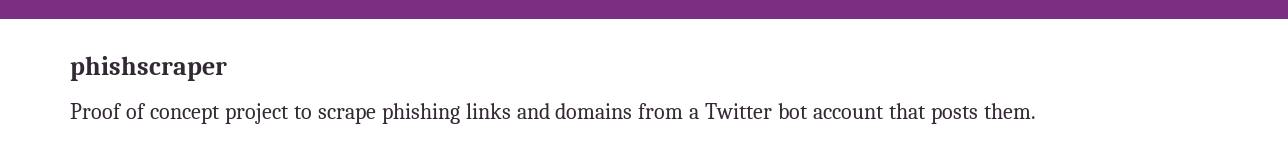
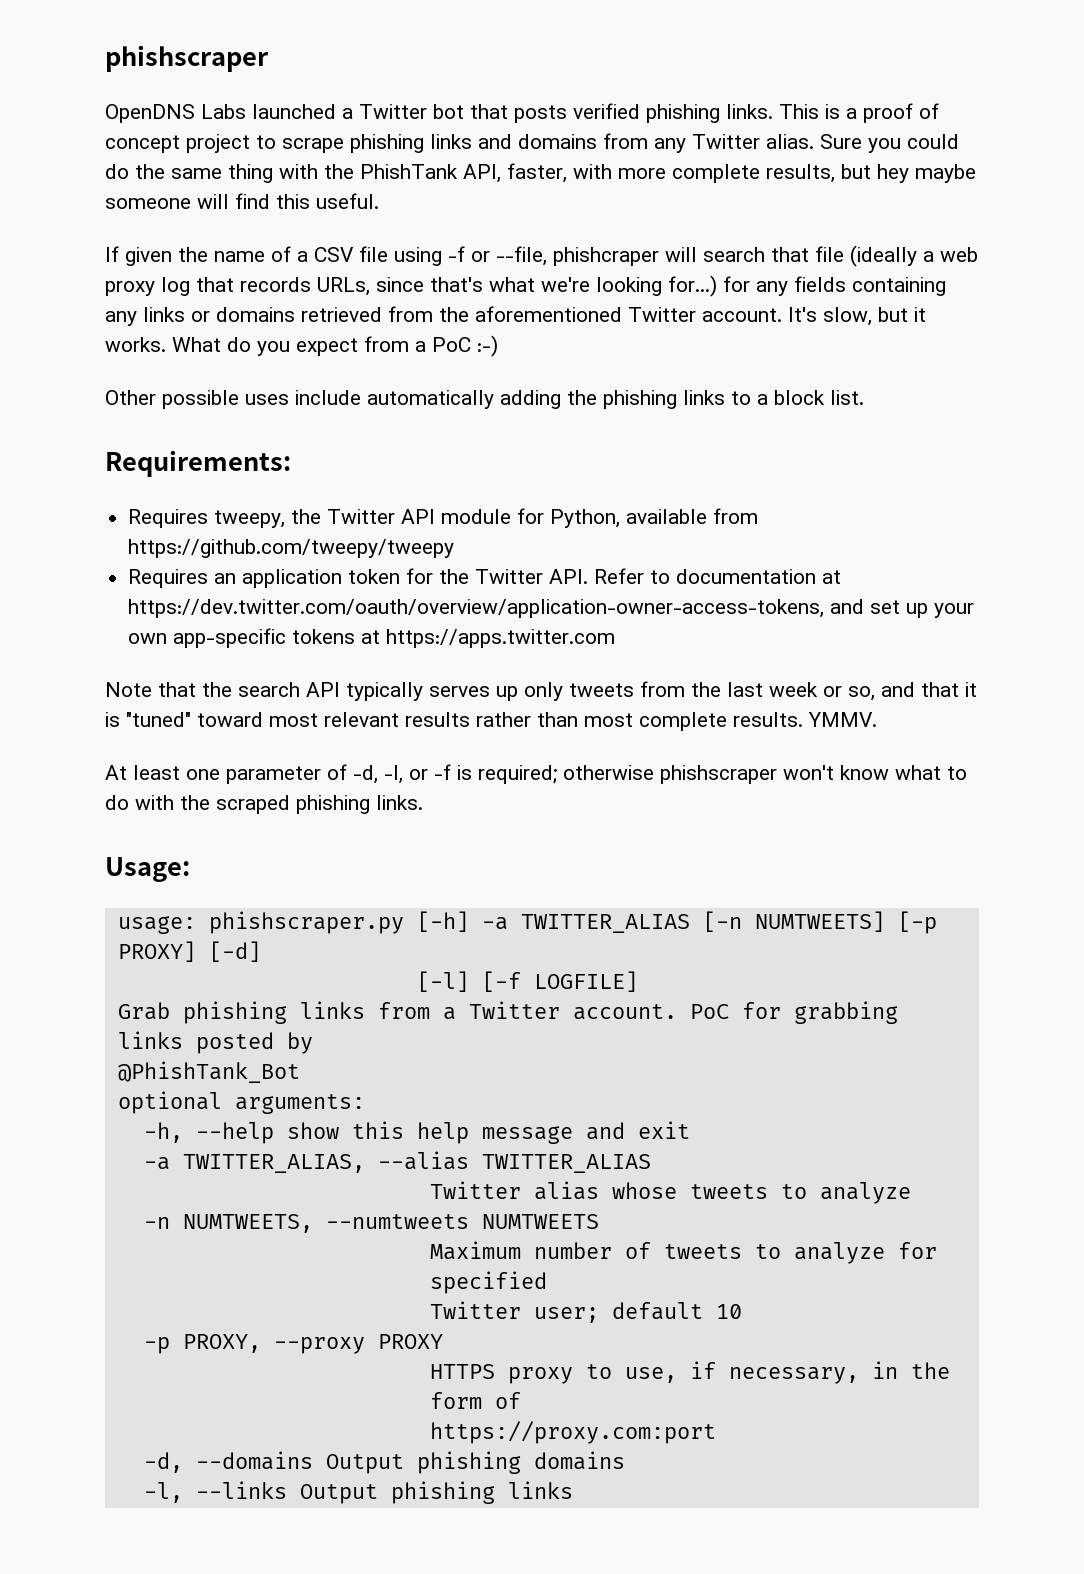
- Proof of concept project to scrape phishing links and domains from a Twitter bot account that posts them.
+ OpenDNS Labs launched a Twitter bot that posts verified phishing links. This is a proof of concept project to scrape phishing links and domains from any Twitter alias. Sure you could do the same thing with the PhishTank API, faster, with more complete results, but hey maybe someone will find this useful.
+ If given the name of a CSV file using -f or --file, phishcraper will search that file (ideally a web proxy log that records URLs, since that's what we're looking for...) for any fields containing any links or domains retrieved from the aforementioned Twitter account. It's slow, but it works. What do you expect from a PoC :-)
+ Other possible uses include automatically adding the phishing links to a block list.
+ Requirements:
+ Requires tweepy, the Twitter API module for Python, available from https://github.com/tweepy/tweepy
+ Requires an application token for the Twitter API. Refer to documentation at https://dev.twitter.com/oauth/overview/application-owner-access-tokens, and set up your own app-specific tokens at https://apps.twitter.com
+ Note that the search API typically serves up only tweets from the last week or so, and that it is "tuned" toward most relevant results rather than most complete results. YMMV.
+ At least one parameter of -d, -l, or -f is required; otherwise phishscraper won't know what to do with the scraped phishing links.
+ Usage:
+ usage: phishscraper.py [-h] -a TWITTER_ALIAS [-n NUMTWEETS] [-p PROXY] [-d]
+ [-l] [-f LOGFILE]
+ Grab phishing links from a Twitter account. PoC for grabbing links posted by
+ @PhishTank_Bot
+ optional arguments:
+ -h, --help show this help message and exit
+ -a TWITTER_ALIAS, --alias TWITTER_ALIAS
+ Twitter alias whose tweets to analyze
+ -n NUMTWEETS, --numtweets NUMTWEETS
+ Maximum number of tweets to analyze for specified
+ Twitter user; default 10
+ -p PROXY, --proxy PROXY
+ HTTPS proxy to use, if necessary, in the form of
+ https://proxy.com:port
+ -d, --domains Output phishing domains
+ -l, --links Output phishing links

